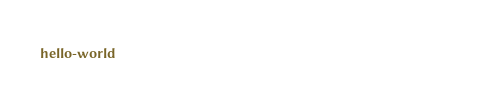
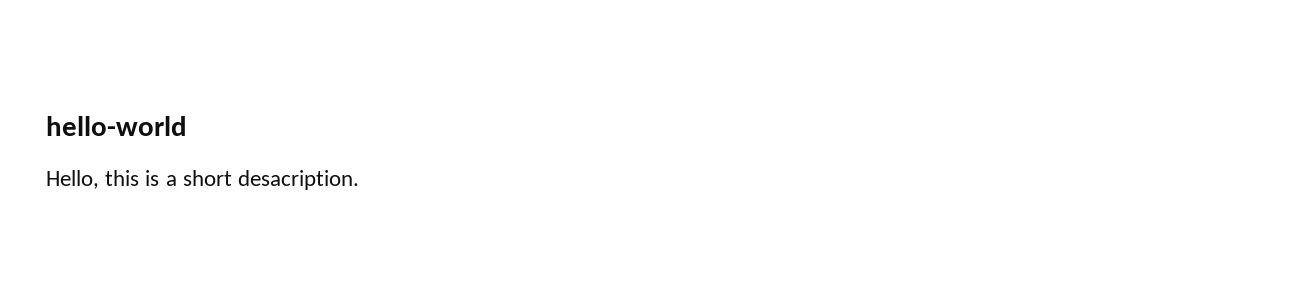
+ Hello, this is a short desacription.

